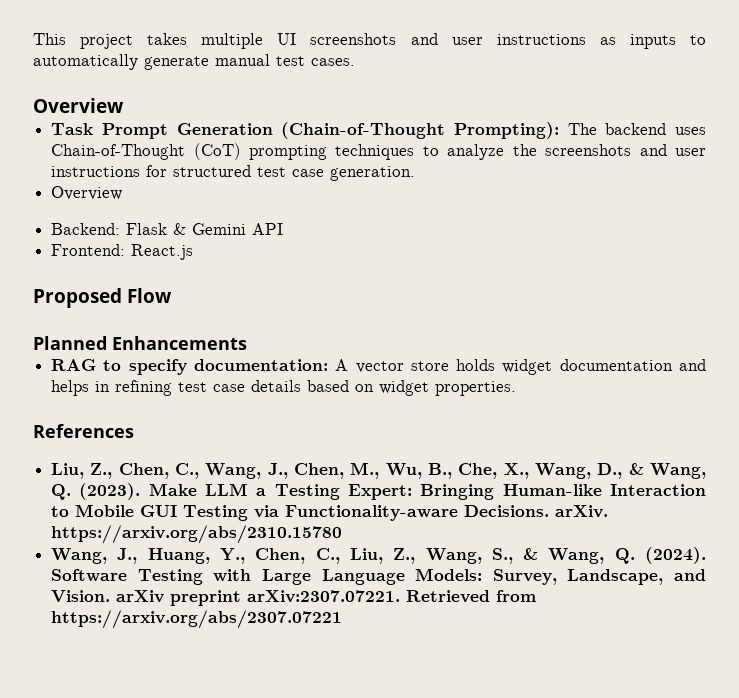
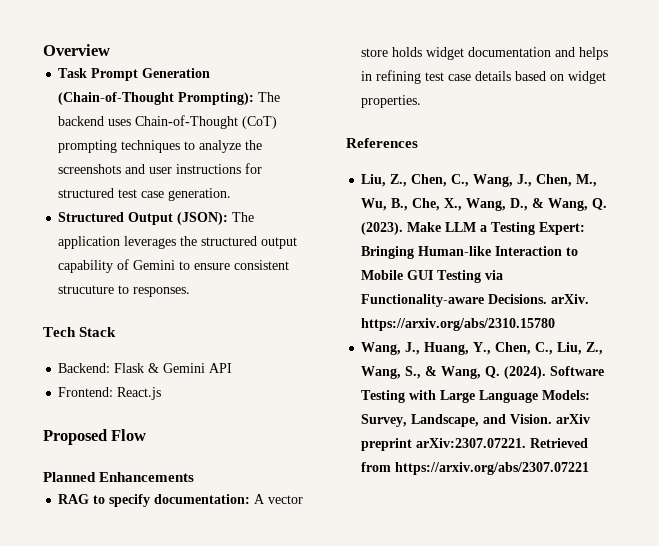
- This project takes multiple UI screenshots and user instructions as inputs to automatically generate manual test cases.
  Task Prompt Generation (Chain-of-Thought Prompting): The backend uses Chain-of-Thought (CoT) prompting techniques to analyze the screenshots and user instructions for structured test case generation.
- Overview
+ Structured Output (JSON): The application leverages the structured output capability of Gemini to ensure consistent strucuture to responses.
+ Tech Stack

